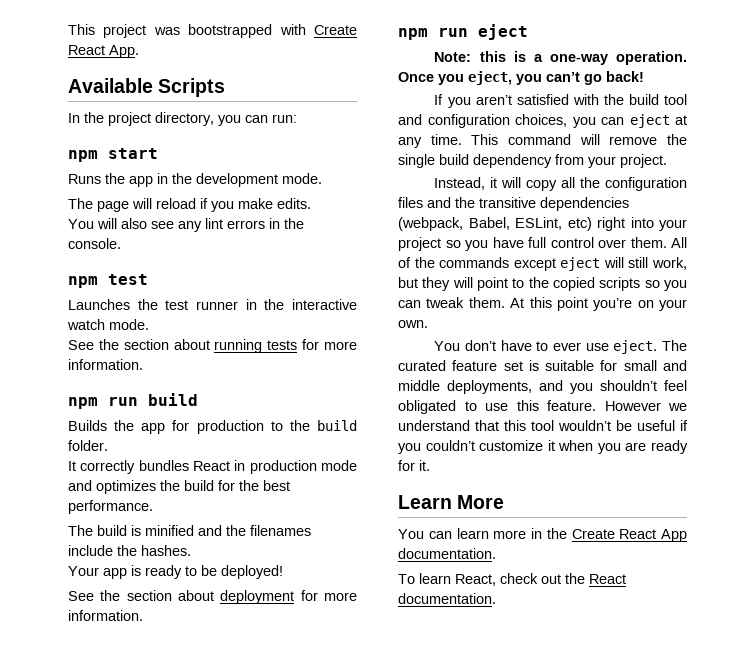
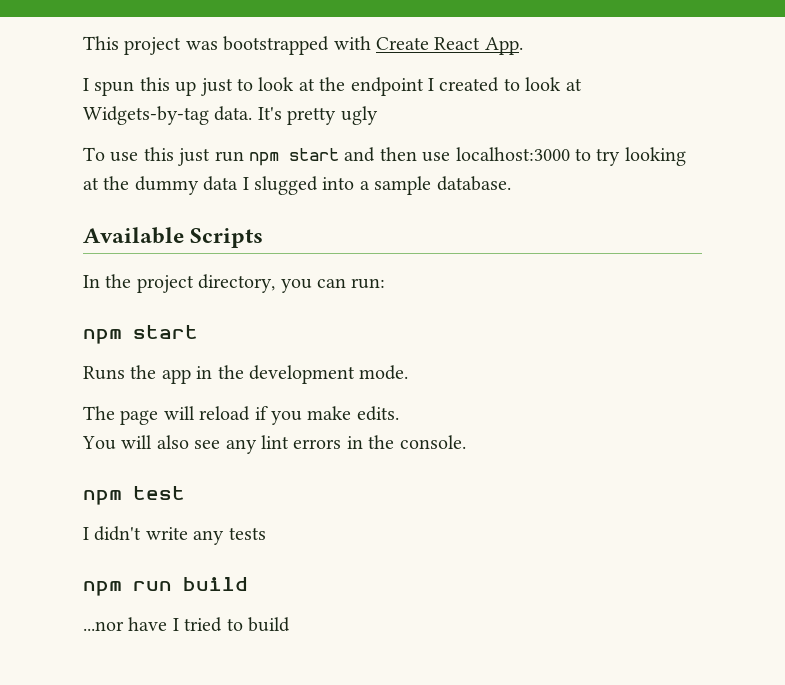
+ I spun this up just to look at the endpoint I created to look at Widgets-by-tag data. It's pretty ugly
+ To use this just run npm start and then use localhost:3000 to try looking at the dummy data I slugged into a sample database.
- Launches the test runner in the interactive watch mode.
- See the section about running tests for more information.
+ I didn't write any tests
  npm run build
- Builds the app for production to the build folder.
- It correctly bundles React in production mode and optimizes the build for the best performance.
- The build is minified and the filenames include the hashes.
- Your app is ready to be deployed!
- See the section about deployment for more information.
- npm run eject
- Note: this is a one-way operation. Once you eject, you can’t go back!
- If you aren’t satisfied with the build tool and configuration choices, you can eject at any time. This command will remove the single build dependency from your project.
- Instead, it will copy all the configuration files and the transitive dependencies (webpack, Babel, ESLint, etc) right into your project so you have full control over them. All of the commands except eject will still work, but they will point to the copied scripts so you can tweak them. At this point you’re on your own.
- You don’t have to ever use eject. The curated feature set is suitable for small and middle deployments, and you shouldn’t feel obligated to use this feature. However we understand that this tool wouldn’t be useful if you couldn’t customize it when you are ready for it.
- Learn More
- You can learn more in the Create React App documentation.
- To learn React, check out the React documentation.
+ ...nor have I tried to build

